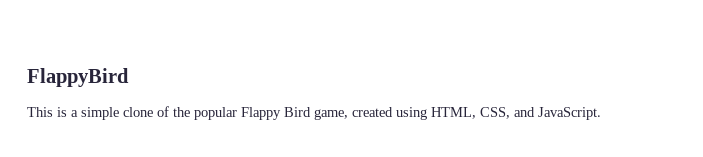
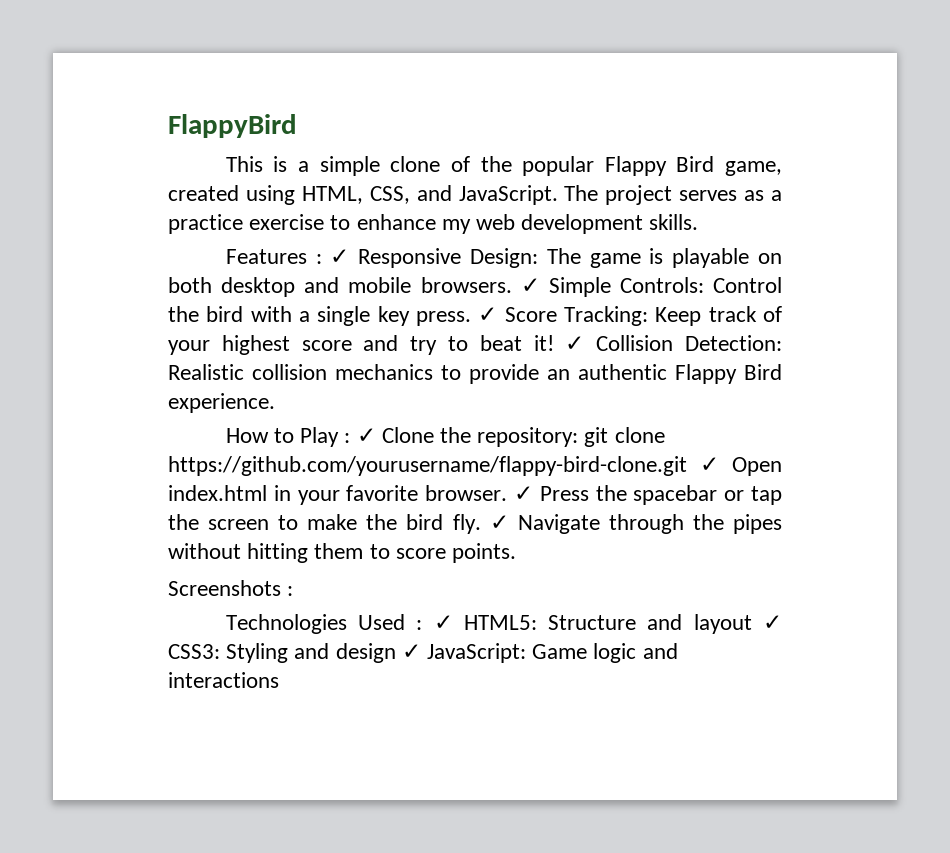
+ The project serves as a practice exercise to enhance my web development skills.
+ Features : ✓ Responsive Design: The game is playable on both desktop and mobile browsers. ✓ Simple Controls: Control the bird with a single key press. ✓ Score Tracking: Keep track of your highest score and try to beat it! ✓ Collision Detection: Realistic collision mechanics to provide an authentic Flappy Bird experience.
+ How to Play : ✓ Clone the repository: git clone https://github.com/yourusername/flappy-bird-clone.git ✓ Open index.html in your favorite browser. ✓ Press the spacebar or tap the screen to make the bird fly. ✓ Navigate through the pipes without hitting them to score points.
+ Screenshots :
+ Technologies Used : ✓ HTML5: Structure and layout ✓ CSS3: Styling and design ✓ JavaScript: Game logic and interactions

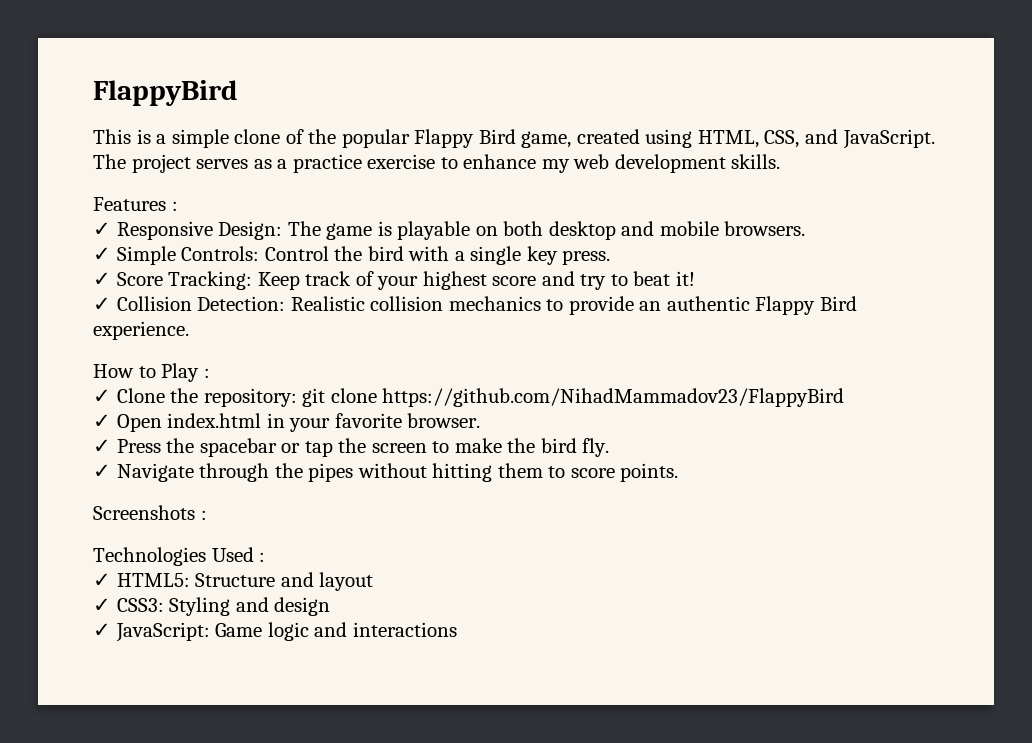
- Features : ✓ Responsive Design: The game is playable on both desktop and mobile browsers. ✓ Simple Controls: Control the bird with a single key press. ✓ Score Tracking: Keep track of your highest score and try to beat it! ✓ Collision Detection: Realistic collision mechanics to provide an authentic Flappy Bird experience.
+ Features :
+ ✓ Responsive Design: The game is playable on both desktop and mobile browsers.
+ ✓ Simple Controls: Control the bird with a single key press.
+ ✓ Score Tracking: Keep track of your highest score and try to beat it!
+ ✓ Collision Detection: Realistic collision mechanics to provide an authentic Flappy Bird experience.
- How to Play : ✓ Clone the repository: git clone https://github.com/yourusername/flappy-bird-clone.git ✓ Open index.html in your favorite browser. ✓ Press the spacebar or tap the screen to make the bird fly. ✓ Navigate through the pipes without hitting them to score points.
+ How to Play :
+ ✓ Clone the repository: git clone https://github.com/NihadMammadov23/FlappyBird
+ ✓ Open index.html in your favorite browser.
+ ✓ Press the spacebar or tap the screen to make the bird fly.
+ ✓ Navigate through the pipes without hitting them to score points.
- Technologies Used : ✓ HTML5: Structure and layout ✓ CSS3: Styling and design ✓ JavaScript: Game logic and interactions
+ Technologies Used :
+ ✓ HTML5: Structure and layout
+ ✓ CSS3: Styling and design
+ ✓ JavaScript: Game logic and interactions

